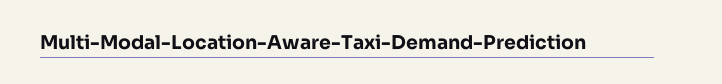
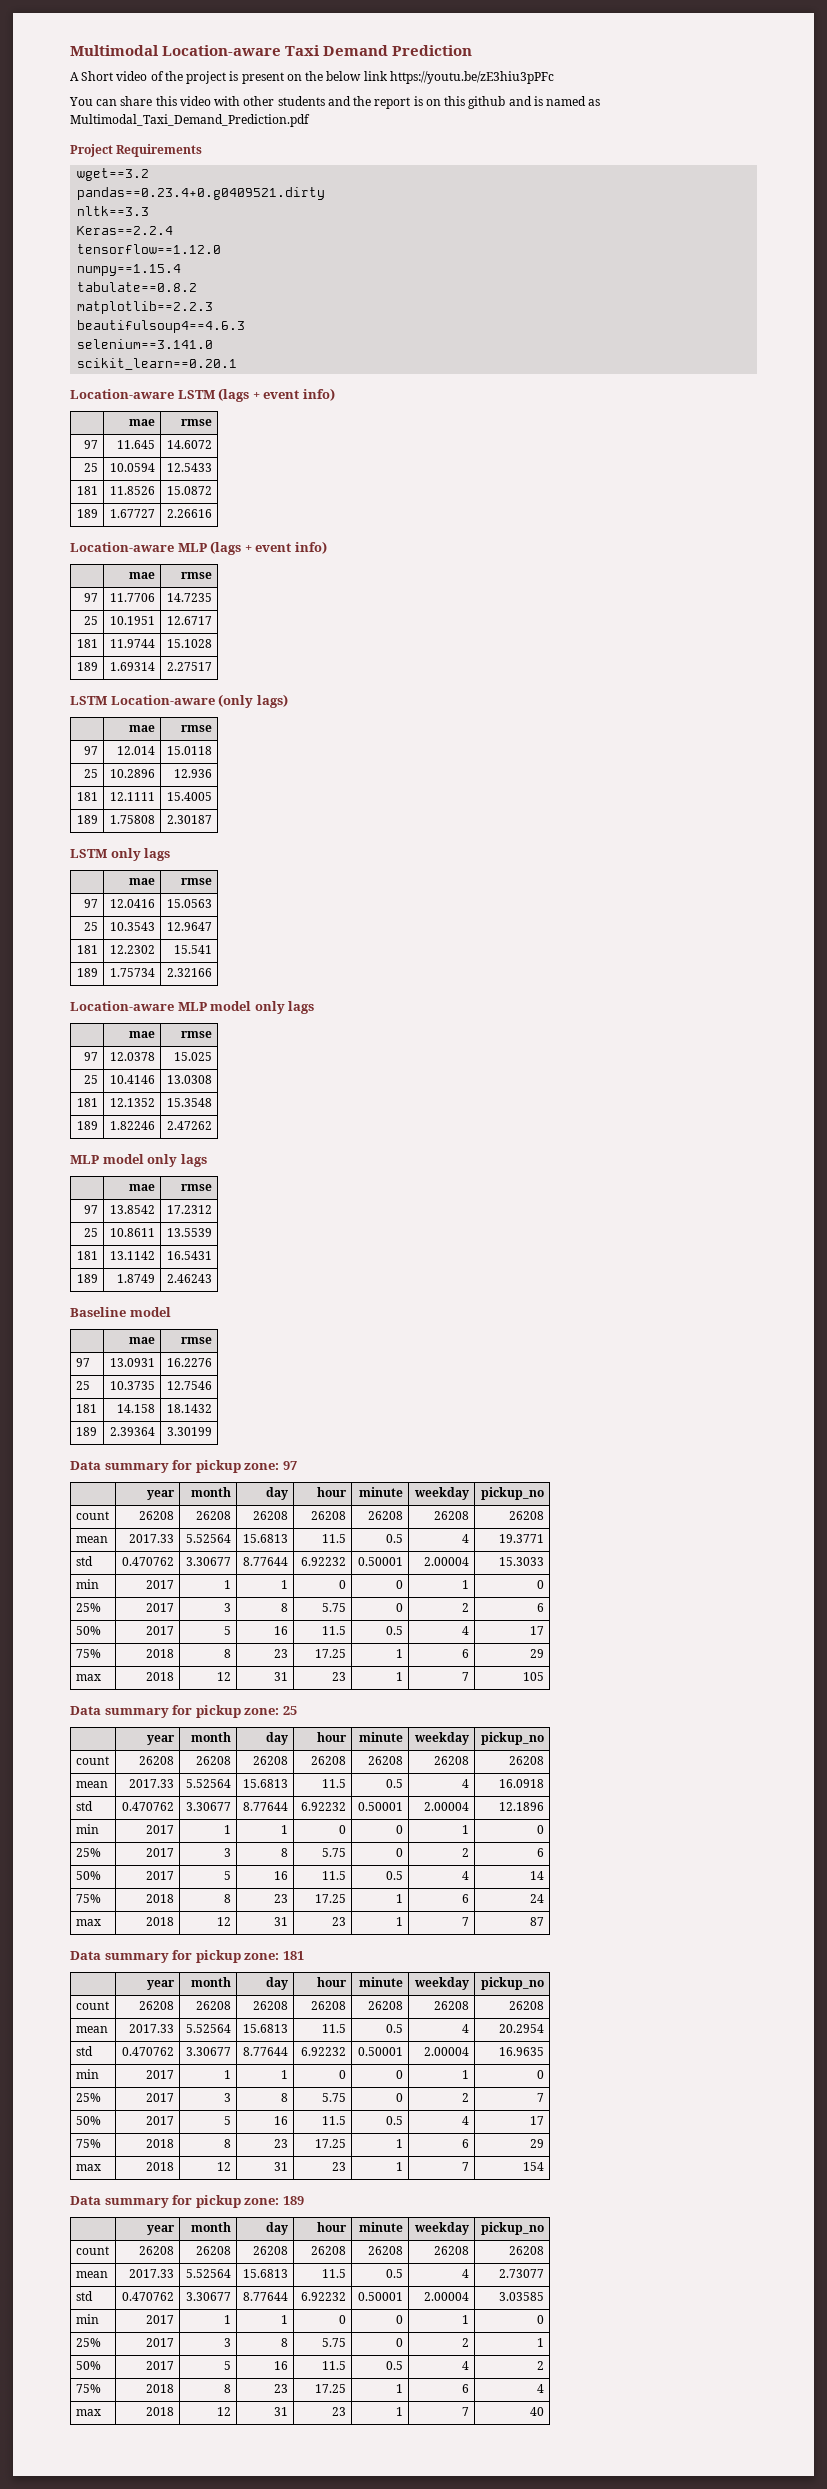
- Multi-Modal-Location-Aware-Taxi-Demand-Prediction
+ Multimodal Location-aware Taxi Demand Prediction
+ A Short video of the project is present on the below link https://youtu.be/zE3hiu3pPFc
+ You can share this video with other students and the report is on this github and is named as Multimodal_Taxi_Demand_Prediction.pdf
+ Project Requirements
+ wget==3.2
+ pandas==0.23.4+0.g0409521.dirty
+ nltk==3.3
+ Keras==2.2.4
+ tensorflow==1.12.0
+ numpy==1.15.4
+ tabulate==0.8.2
+ matplotlib==2.2.3
+ beautifulsoup4==4.6.3
+ selenium==3.141.0
+ scikit_learn==0.20.1
+ Location-aware LSTM (lags + event info)
+ | mae | rmse
+ 97 | 11.645 | 14.6072
+ 25 | 10.0594 | 12.5433
+ 181 | 11.8526 | 15.0872
+ 189 | 1.67727 | 2.26616
+ Location-aware MLP (lags + event info)
+ | mae | rmse
+ 97 | 11.7706 | 14.7235
+ 25 | 10.1951 | 12.6717
+ 181 | 11.9744 | 15.1028
+ 189 | 1.69314 | 2.27517
+ LSTM Location-aware (only lags)
+ | mae | rmse
+ 97 | 12.014 | 15.0118
+ 25 | 10.2896 | 12.936
+ 181 | 12.1111 | 15.4005
+ 189 | 1.75808 | 2.30187
+ LSTM only lags
+ | mae | rmse
+ 97 | 12.0416 | 15.0563
+ 25 | 10.3543 | 12.9647
+ 181 | 12.2302 | 15.541
+ 189 | 1.75734 | 2.32166
+ Location-aware MLP model only lags
+ | mae | rmse
+ 97 | 12.0378 | 15.025
+ 25 | 10.4146 | 13.0308
+ 181 | 12.1352 | 15.3548
+ 189 | 1.82246 | 2.47262
+ MLP model only lags
+ | mae | rmse
+ 97 | 13.8542 | 17.2312
+ 25 | 10.8611 | 13.5539
+ 181 | 13.1142 | 16.5431
+ 189 | 1.8749 | 2.46243
+ Baseline model
+ | mae | rmse
+ 97 | 13.0931 | 16.2276
+ 25 | 10.3735 | 12.7546
+ 181 | 14.158 | 18.1432
+ 189 | 2.39364 | 3.30199
+ Data summary for pickup zone: 97
+ | year | month | day | hour | minute | weekday | pickup_no
+ count | 26208 | 26208 | 26208 | 26208 | 26208 | 26208 | 26208
+ mean | 2017.33 | 5.52564 | 15.6813 | 11.5 | 0.5 | 4 | 19.3771
+ std | 0.470762 | 3.30677 | 8.77644 | 6.92232 | 0.50001 | 2.00004 | 15.3033
+ min | 2017 | 1 | 1 | 0 | 0 | 1 | 0
+ 25% | 2017 | 3 | 8 | 5.75 | 0 | 2 | 6
+ 50% | 2017 | 5 | 16 | 11.5 | 0.5 | 4 | 17
+ 75% | 2018 | 8 | 23 | 17.25 | 1 | 6 | 29
+ max | 2018 | 12 | 31 | 23 | 1 | 7 | 105
+ Data summary for pickup zone: 25
+ | year | month | day | hour | minute | weekday | pickup_no
+ count | 26208 | 26208 | 26208 | 26208 | 26208 | 26208 | 26208
+ mean | 2017.33 | 5.52564 | 15.6813 | 11.5 | 0.5 | 4 | 16.0918
+ std | 0.470762 | 3.30677 | 8.77644 | 6.92232 | 0.50001 | 2.00004 | 12.1896
+ min | 2017 | 1 | 1 | 0 | 0 | 1 | 0
+ 25% | 2017 | 3 | 8 | 5.75 | 0 | 2 | 6
+ 50% | 2017 | 5 | 16 | 11.5 | 0.5 | 4 | 14
+ 75% | 2018 | 8 | 23 | 17.25 | 1 | 6 | 24
+ max | 2018 | 12 | 31 | 23 | 1 | 7 | 87
+ Data summary for pickup zone: 181
+ | year | month | day | hour | minute | weekday | pickup_no
+ count | 26208 | 26208 | 26208 | 26208 | 26208 | 26208 | 26208
+ mean | 2017.33 | 5.52564 | 15.6813 | 11.5 | 0.5 | 4 | 20.2954
+ std | 0.470762 | 3.30677 | 8.77644 | 6.92232 | 0.50001 | 2.00004 | 16.9635
+ min | 2017 | 1 | 1 | 0 | 0 | 1 | 0
+ 25% | 2017 | 3 | 8 | 5.75 | 0 | 2 | 7
+ 50% | 2017 | 5 | 16 | 11.5 | 0.5 | 4 | 17
+ 75% | 2018 | 8 | 23 | 17.25 | 1 | 6 | 29
+ max | 2018 | 12 | 31 | 23 | 1 | 7 | 154
+ Data summary for pickup zone: 189
+ | year | month | day | hour | minute | weekday | pickup_no
+ count | 26208 | 26208 | 26208 | 26208 | 26208 | 26208 | 26208
+ mean | 2017.33 | 5.52564 | 15.6813 | 11.5 | 0.5 | 4 | 2.73077
+ std | 0.470762 | 3.30677 | 8.77644 | 6.92232 | 0.50001 | 2.00004 | 3.03585
+ min | 2017 | 1 | 1 | 0 | 0 | 1 | 0
+ 25% | 2017 | 3 | 8 | 5.75 | 0 | 2 | 1
+ 50% | 2017 | 5 | 16 | 11.5 | 0.5 | 4 | 2
+ 75% | 2018 | 8 | 23 | 17.25 | 1 | 6 | 4
+ max | 2018 | 12 | 31 | 23 | 1 | 7 | 40

